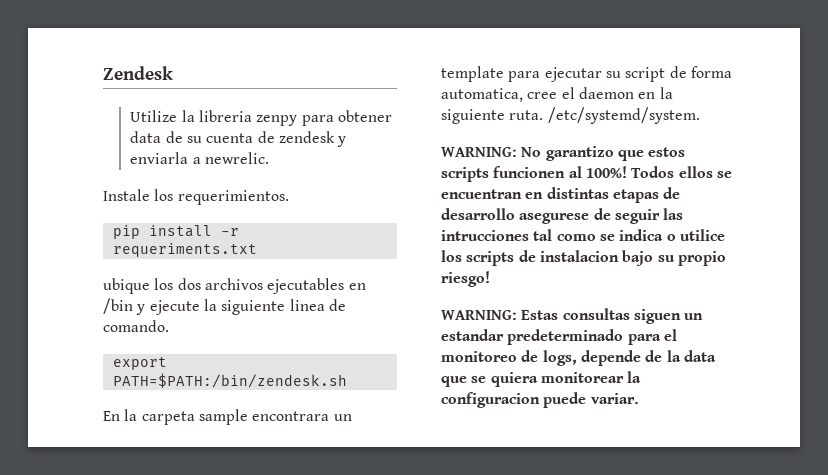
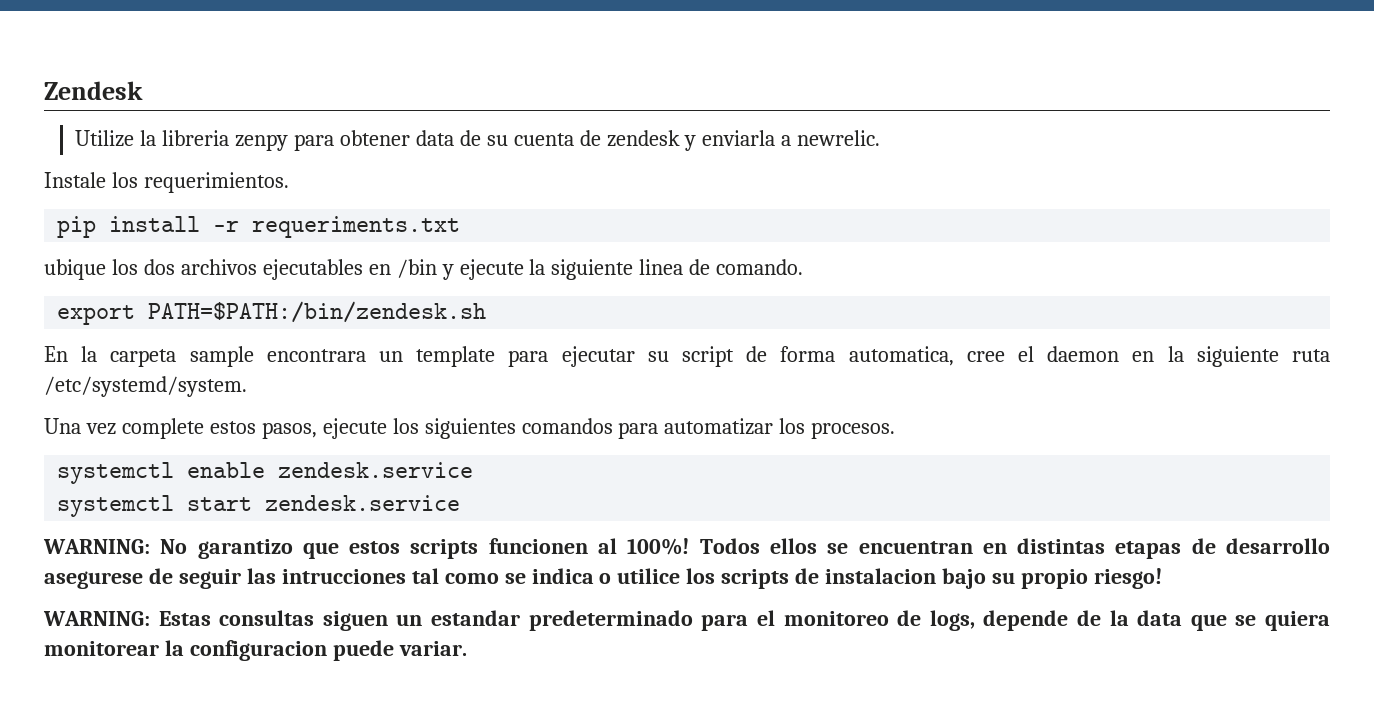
- En la carpeta sample encontrara un template para ejecutar su script de forma automatica, cree el daemon en la siguiente ruta. /etc/systemd/system.
+ En la carpeta sample encontrara un template para ejecutar su script de forma automatica, cree el daemon en la siguiente ruta /etc/systemd/system.
+ Una vez complete estos pasos, ejecute los siguientes comandos para automatizar los procesos.
+ systemctl enable zendesk.service
+ systemctl start zendesk.service

